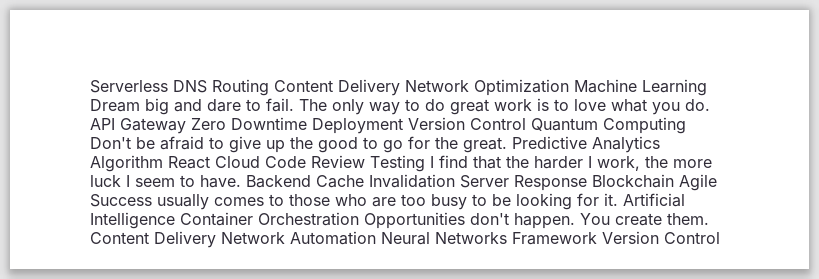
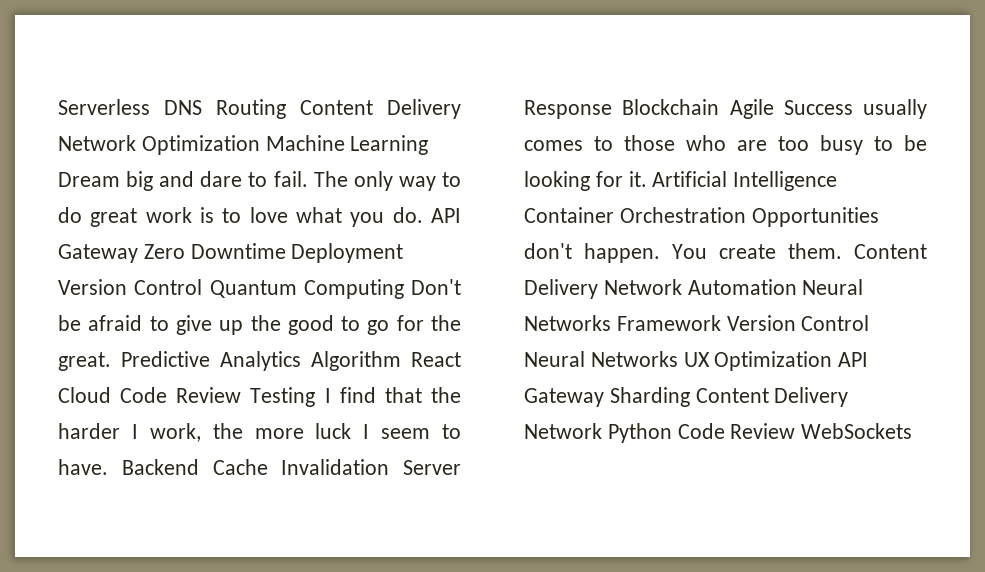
- Content Delivery Network Automation Neural Networks Framework Version Control
+ Content Delivery Network Automation Neural Networks Framework Version Control Neural Networks UX Optimization API Gateway Sharding Content Delivery Network Python Code Review WebSockets

